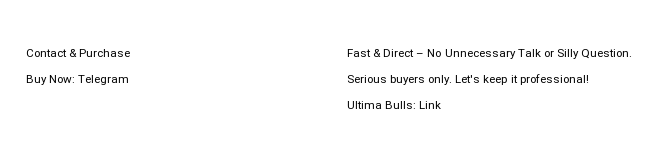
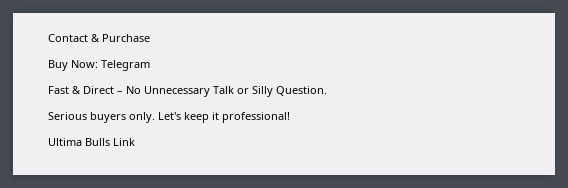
- Ultima Bulls: Link
+ Ultima Bulls Link

